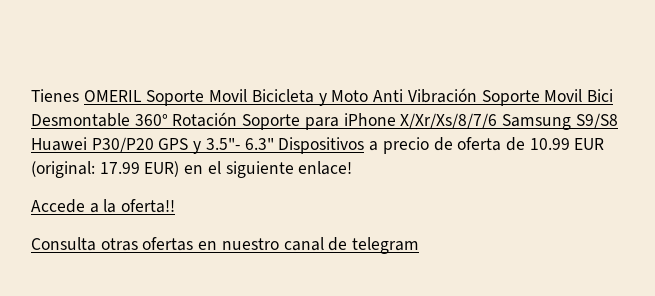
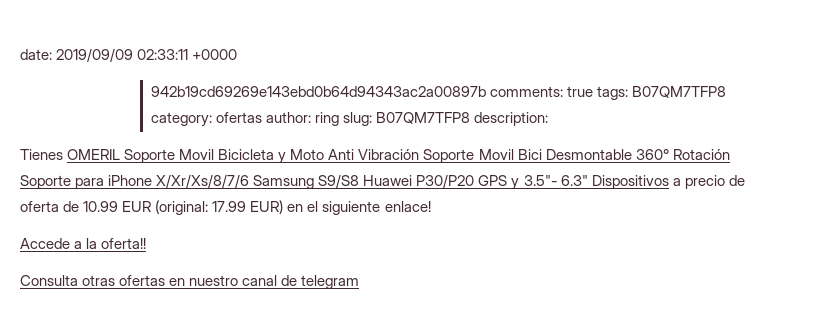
+ date: 2019/09/09 02:33:11 +0000
+ 942b19cd69269e143ebd0b64d94343ac2a00897b comments: true tags: B07QM7TFP8 category: ofertas author: ring slug: B07QM7TFP8 description:

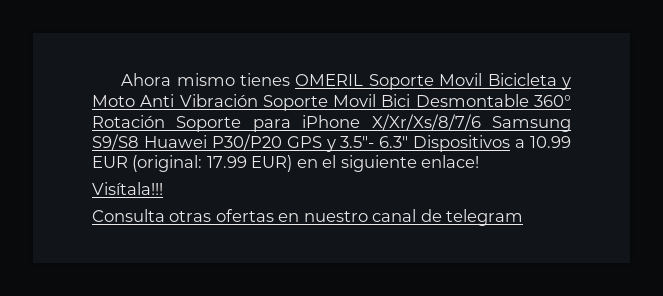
- date: 2019/09/09 02:33:11 +0000
- 942b19cd69269e143ebd0b64d94343ac2a00897b comments: true tags: B07QM7TFP8 category: ofertas author: ring slug: B07QM7TFP8 description:
- Tienes OMERIL Soporte Movil Bicicleta y Moto Anti Vibración Soporte Movil Bici Desmontable 360° Rotación Soporte para iPhone X/Xr/Xs/8/7/6 Samsung S9/S8 Huawei P30/P20 GPS y 3.5"- 6.3" Dispositivos a precio de oferta de 10.99 EUR (original: 17.99 EUR) en el siguiente enlace!
+ Ahora mismo tienes OMERIL Soporte Movil Bicicleta y Moto Anti Vibración Soporte Movil Bici Desmontable 360° Rotación Soporte para iPhone X/Xr/Xs/8/7/6 Samsung S9/S8 Huawei P30/P20 GPS y 3.5"- 6.3" Dispositivos a 10.99 EUR (original: 17.99 EUR) en el siguiente enlace!
- Accede a la oferta!!
+ Visítala!!!

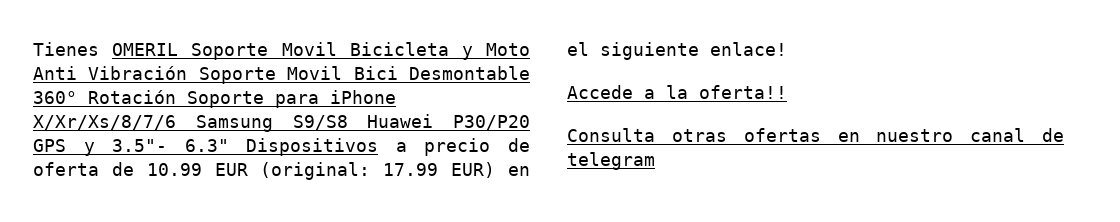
- Ahora mismo tienes OMERIL Soporte Movil Bicicleta y Moto Anti Vibración Soporte Movil Bici Desmontable 360° Rotación Soporte para iPhone X/Xr/Xs/8/7/6 Samsung S9/S8 Huawei P30/P20 GPS y 3.5"- 6.3" Dispositivos a 10.99 EUR (original: 17.99 EUR) en el siguiente enlace!
+ Tienes OMERIL Soporte Movil Bicicleta y Moto Anti Vibración Soporte Movil Bici Desmontable 360° Rotación Soporte para iPhone X/Xr/Xs/8/7/6 Samsung S9/S8 Huawei P30/P20 GPS y 3.5"- 6.3" Dispositivos a precio de oferta de 10.99 EUR (original: 17.99 EUR) en el siguiente enlace!
- Visítala!!!
+ Accede a la oferta!!

